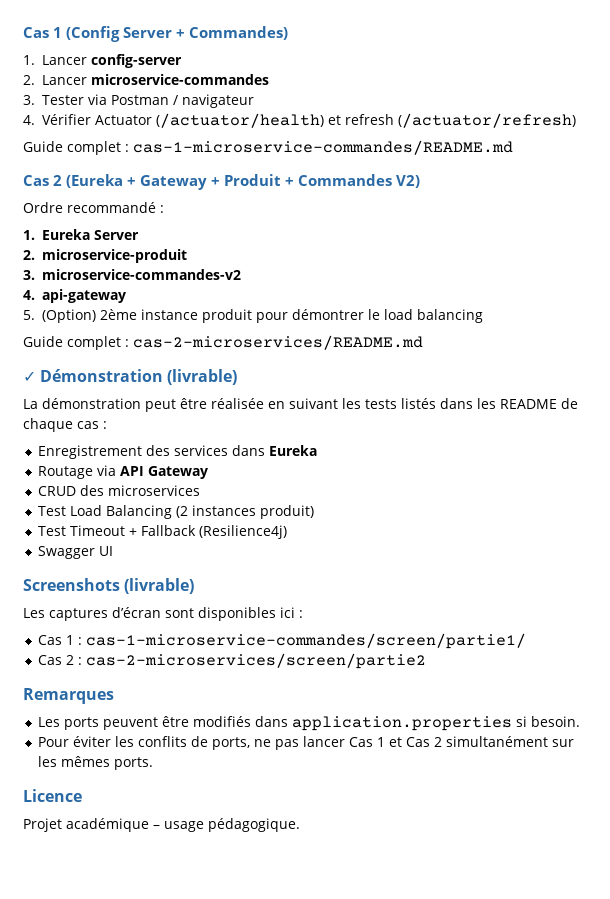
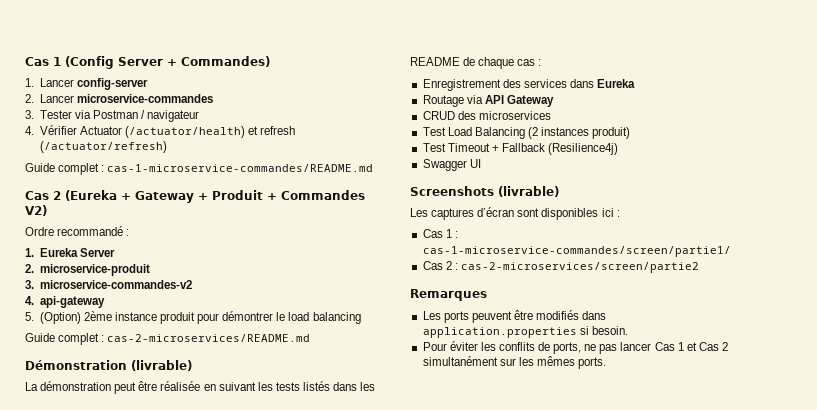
- ✓ Démonstration (livrable)
+ Démonstration (livrable)
- Licence
- Projet académique – usage pédagogique.

